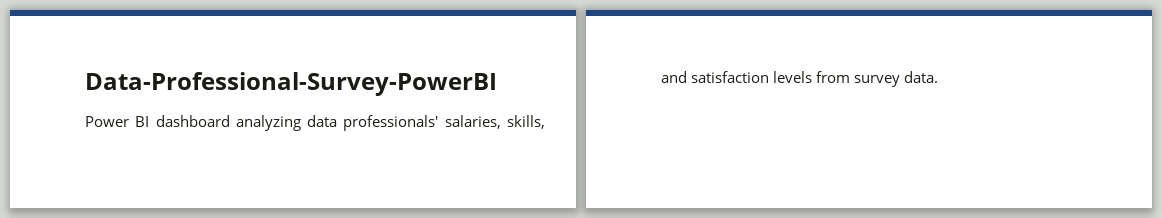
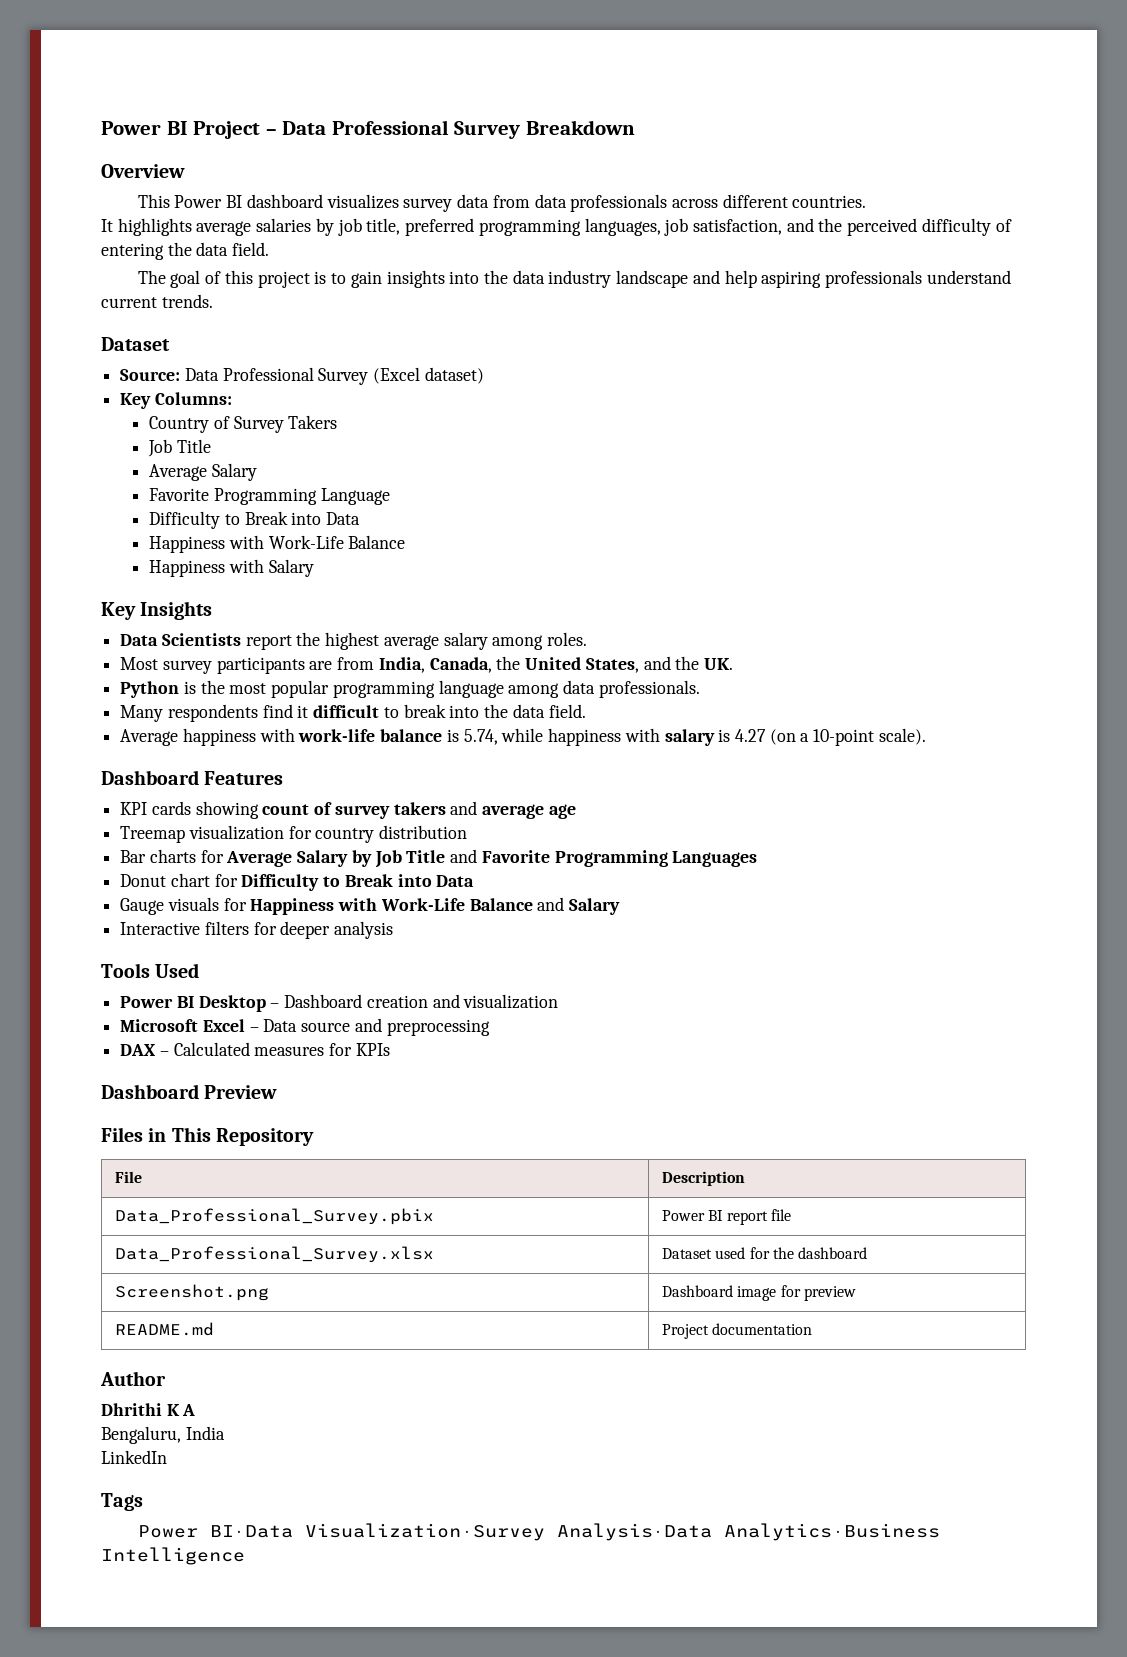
- Data-Professional-Survey-PowerBI
- Power BI dashboard analyzing data professionals' salaries, skills, and satisfaction levels from survey data.
+ Power BI Project – Data Professional Survey Breakdown
+ Overview
+ This Power BI dashboard visualizes survey data from data professionals across different countries.
+ It highlights average salaries by job title, preferred programming languages, job satisfaction, and the perceived difficulty of entering the data field.
+ The goal of this project is to gain insights into the data industry landscape and help aspiring professionals understand current trends.
+ Dataset
+ Source: Data Professional Survey (Excel dataset)
+ Key Columns:
+ Country of Survey Takers
+ Job Title
+ Average Salary
+ Favorite Programming Language
+ Difficulty to Break into Data
+ Happiness with Work-Life Balance
+ Happiness with Salary
+ Key Insights
+ Data Scientists report the highest average salary among roles.
+ Most survey participants are from India, Canada, the United States, and the UK.
+ Python is the most popular programming language among data professionals.
+ Many respondents find it difficult to break into the data field.
+ Average happiness with work-life balance is 5.74, while happiness with salary is 4.27 (on a 10-point scale).
+ Dashboard Features
+ KPI cards showing count of survey takers and average age
+ Treemap visualization for country distribution
+ Bar charts for Average Salary by Job Title and Favorite Programming Languages
+ Donut chart for Difficulty to Break into Data
+ Gauge visuals for Happiness with Work-Life Balance and Salary
+ Interactive filters for deeper analysis
+ Tools Used
+ Power BI Desktop – Dashboard creation and visualization
+ Microsoft Excel – Data source and preprocessing
+ DAX – Calculated measures for KPIs
+ Dashboard Preview
+ Files in This Repository
+ File | Description
+ Data_Professional_Survey.pbix | Power BI report file
+ Data_Professional_Survey.xlsx | Dataset used for the dashboard
+ Screenshot.png | Dashboard image for preview
+ README.md | Project documentation
+ Author
+ Dhrithi K A
+ Bengaluru, India
+ LinkedIn
+ Tags
+ Power BI · Data Visualization · Survey Analysis · Data Analytics · Business Intelligence

